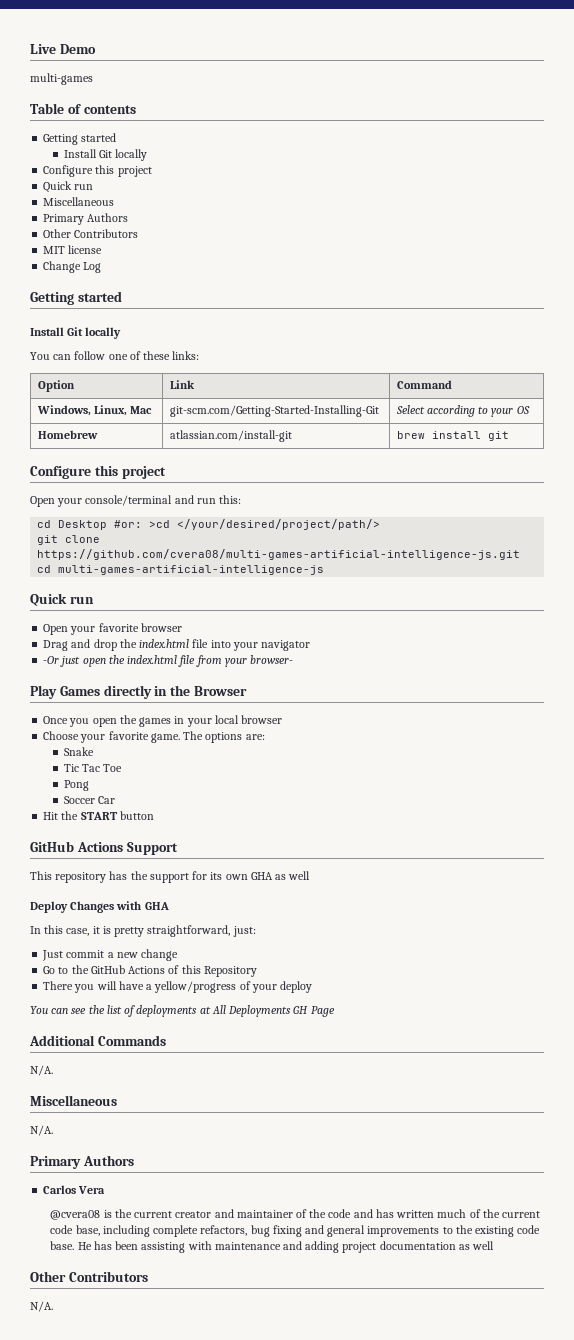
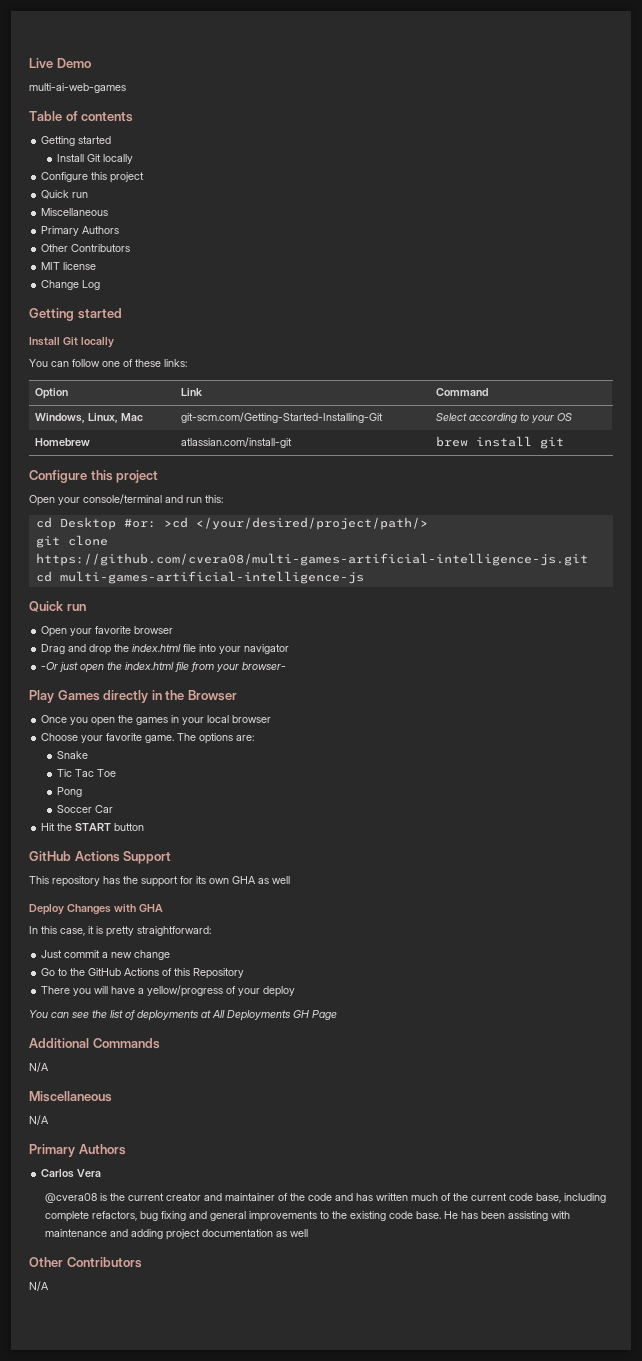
- multi-games
+ multi-ai-web-games
- In this case, it is pretty straightforward, just:
+ In this case, it is pretty straightforward:
  Additional Commands
- N/A.
+ N/A
  Miscellaneous
- N/A.
+ N/A
  He has been assisting with maintenance and adding project documentation as well
  Other Contributors
- N/A.
+ N/A

